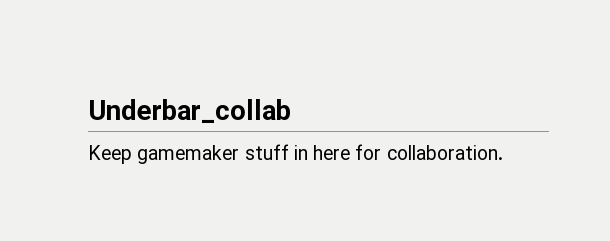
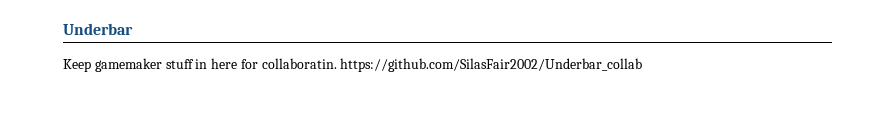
- Underbar_collab
+ Underbar
- Keep gamemaker stuff in here for collaboration.
+ Keep gamemaker stuff in here for collaboratin. https://github.com/SilasFair2002/Underbar_collab

